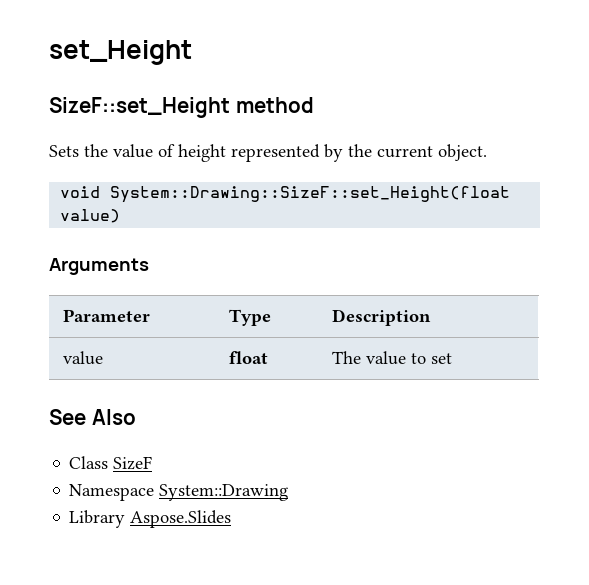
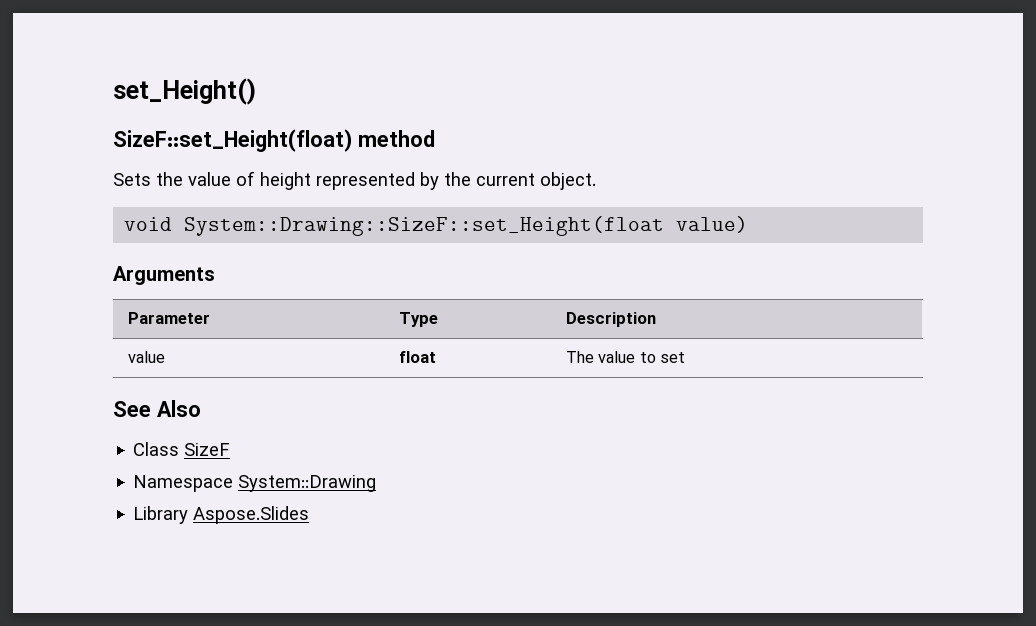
- set_Height
- SizeF::set_Height method
+ set_Height()
+ SizeF::set_Height(float) method

